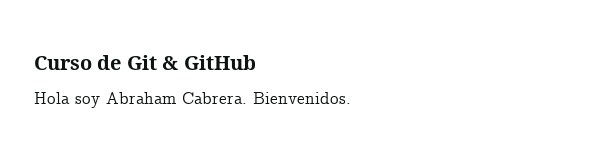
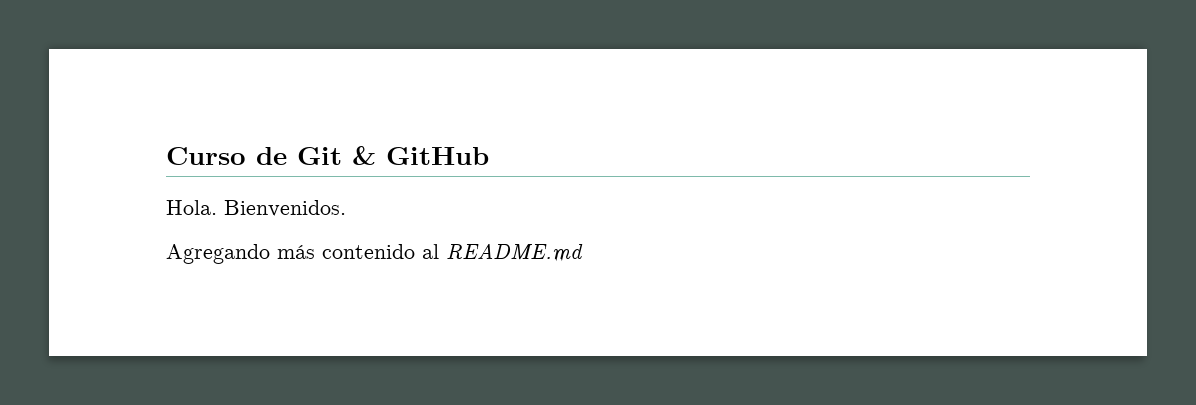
- Hola soy Abraham Cabrera. Bienvenidos.
+ Hola. Bienvenidos.
+ Agregando más contenido al README.md

